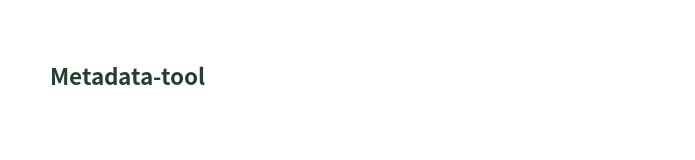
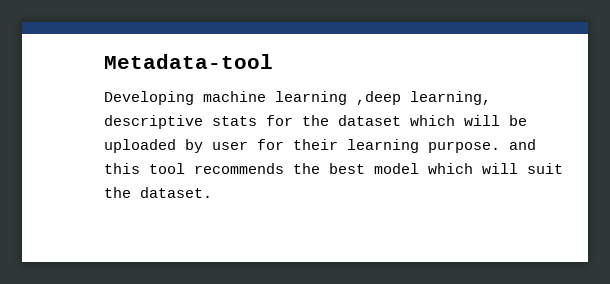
+ Developing machine learning ,deep learning, descriptive stats for the dataset which will be uploaded by user for their learning purpose. and this tool recommends the best model which will suit the dataset.

